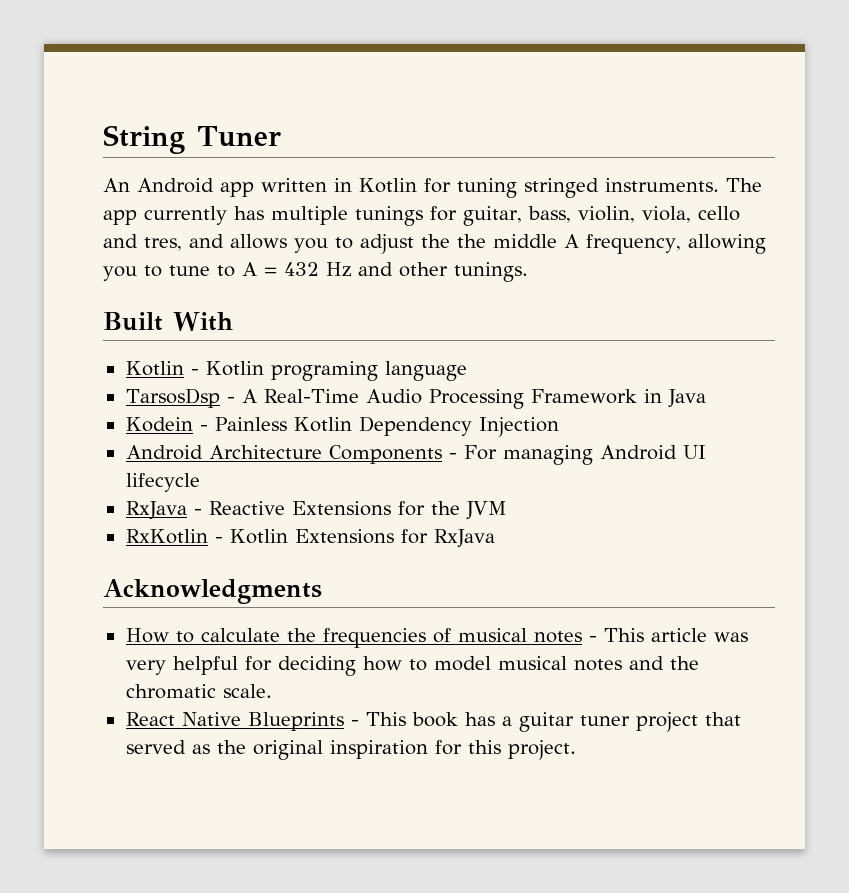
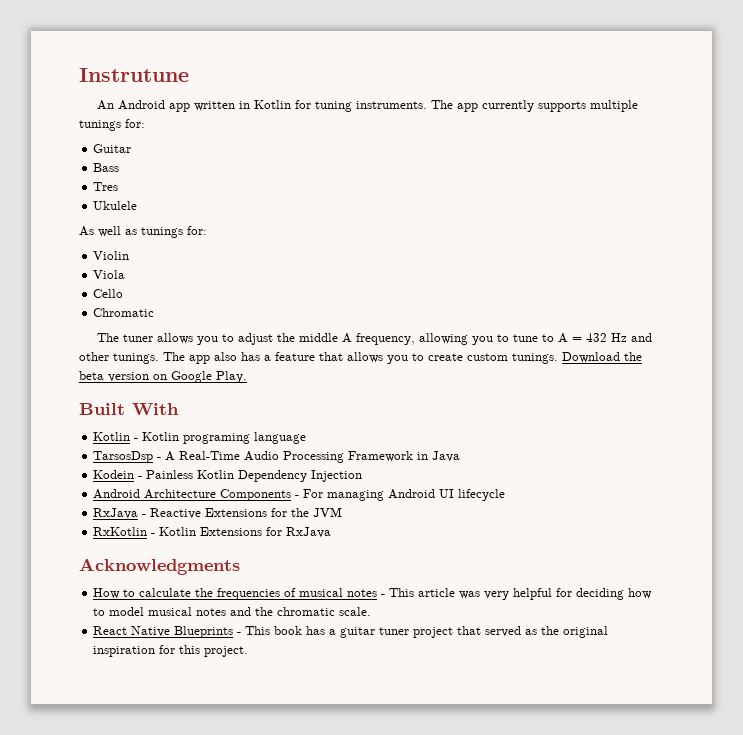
- String Tuner
+ Instrutune
- An Android app written in Kotlin for tuning stringed instruments.
+ An Android app written in Kotlin for tuning instruments.
- The app currently has multiple tunings for guitar, bass, violin, viola, cello and tres, and allows you to adjust the the middle A frequency, allowing you to tune to A = 432 Hz and other tunings.
+ The app currently supports multiple tunings for:
+ Guitar
+ Bass
+ Tres
+ Ukulele
+ As well as tunings for:
+ Violin
+ Viola
+ Cello
+ Chromatic
+ The tuner allows you to adjust the middle A frequency, allowing you to tune to A = 432 Hz and other tunings. The app also has a feature that allows you to create custom tunings. Download the beta version on Google Play.

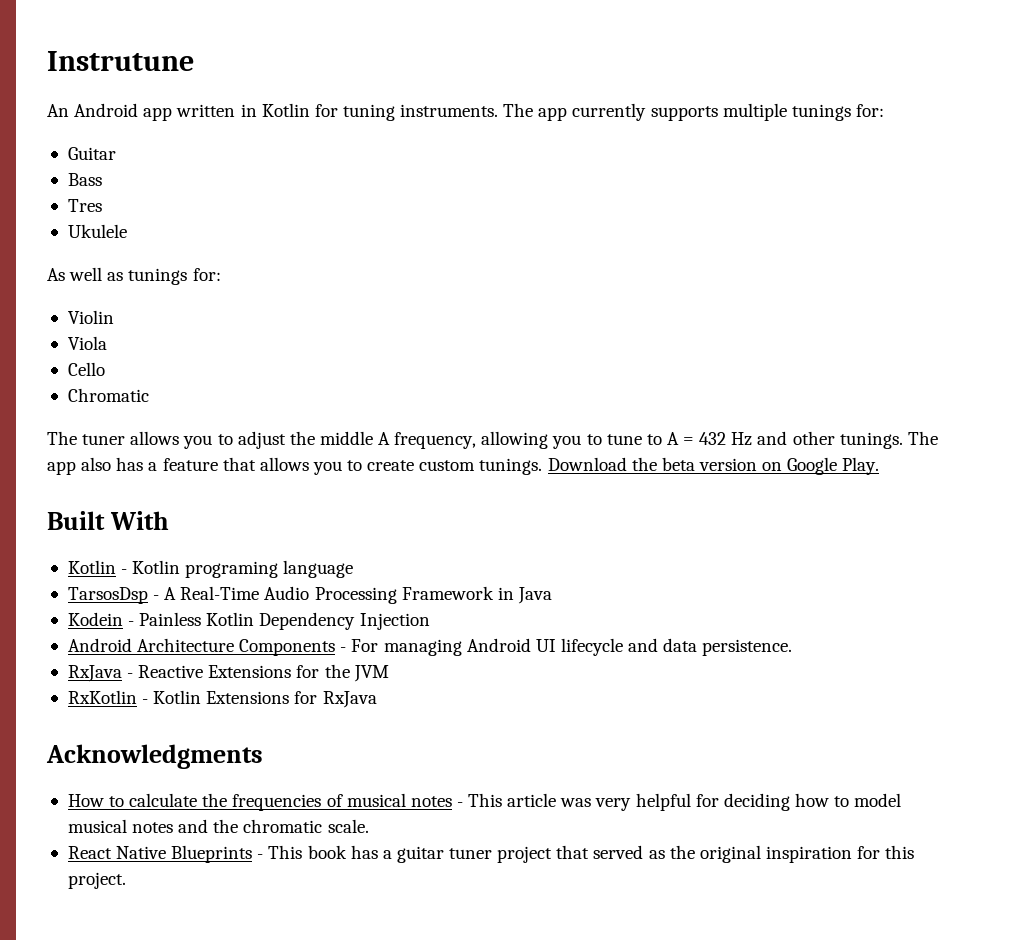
- Android Architecture Components - For managing Android UI lifecycle
+ Android Architecture Components - For managing Android UI lifecycle and data persistence.

